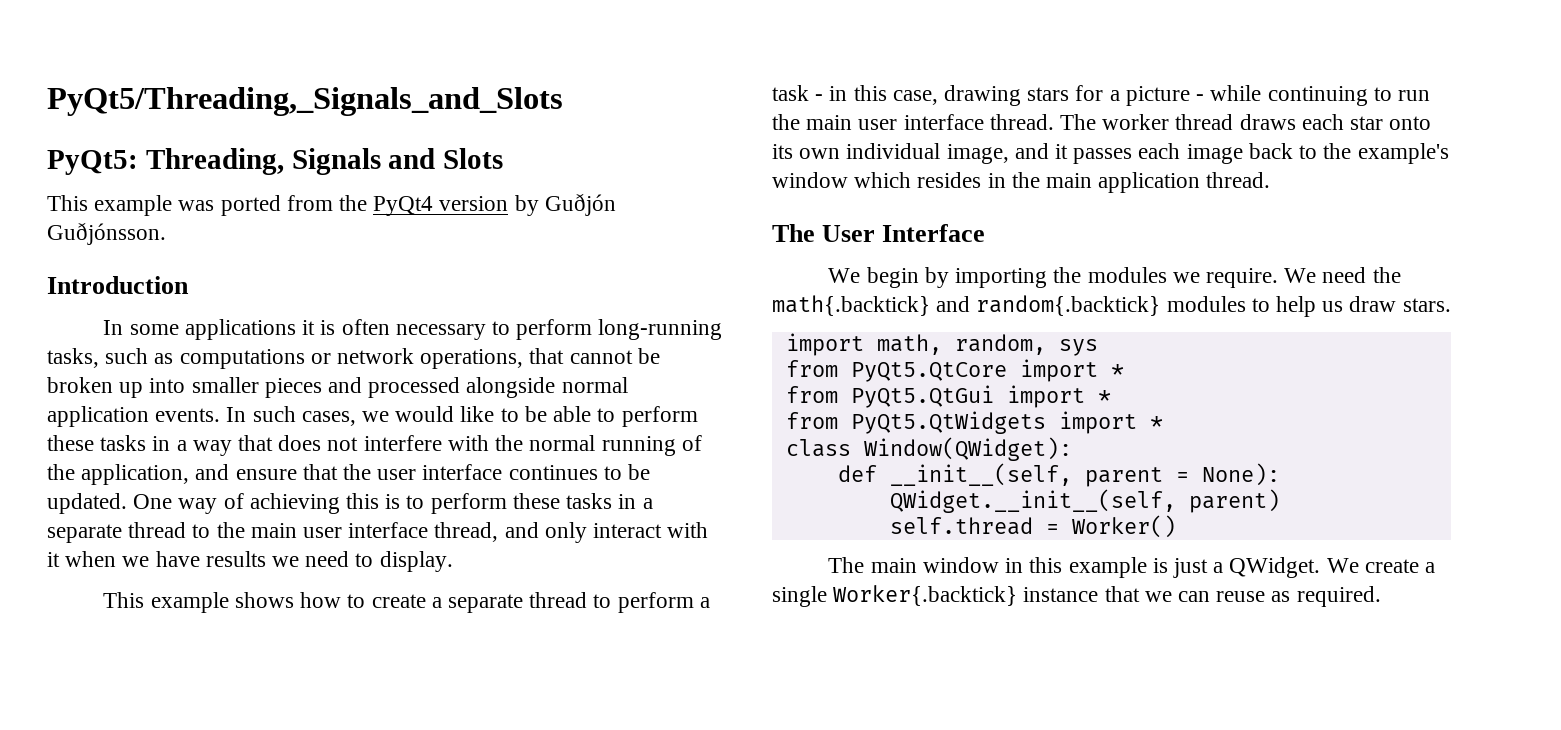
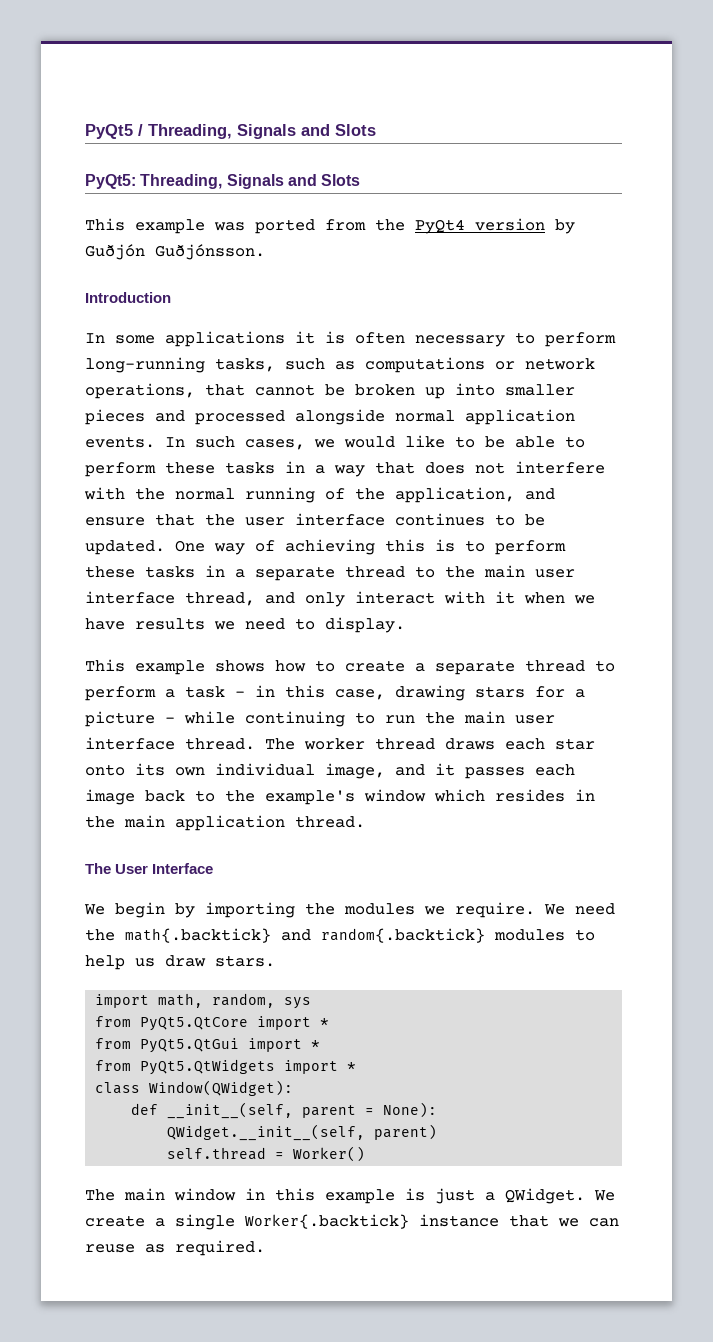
- PyQt5/Threading,_Signals_and_Slots
+ PyQt5 / Threading, Signals and Slots

